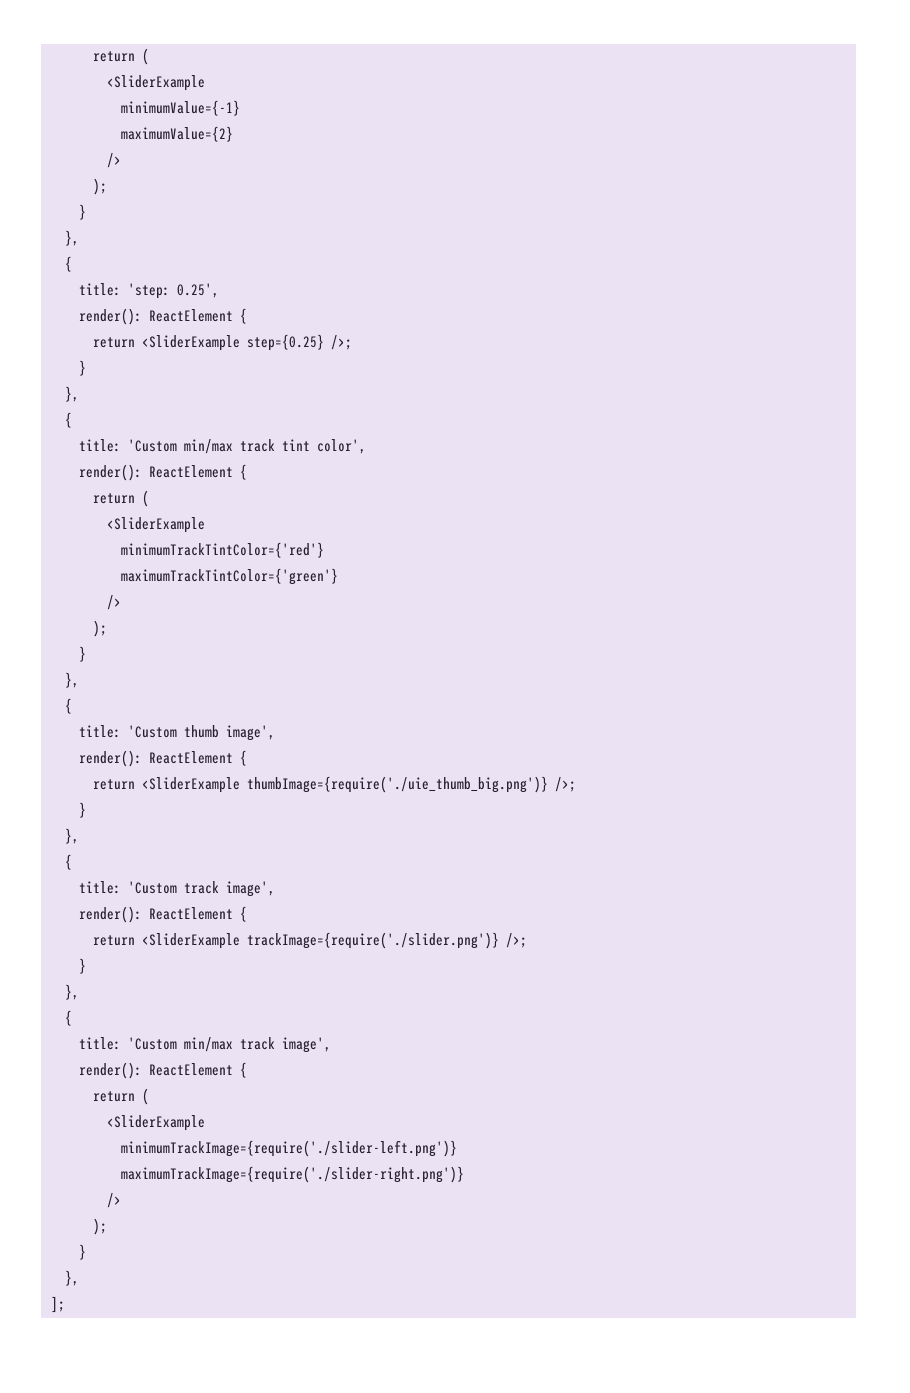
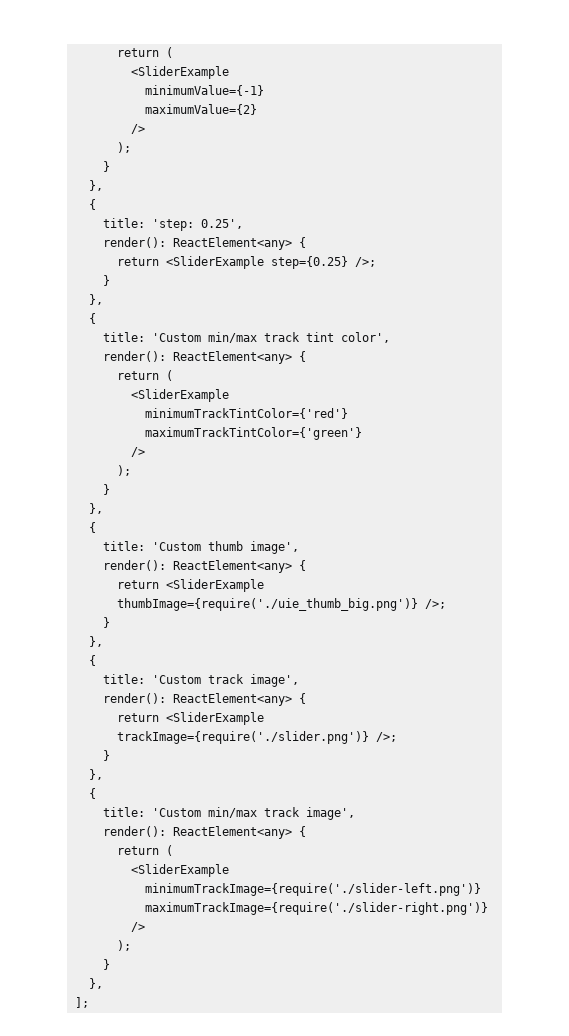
  title: 'step: 0.25',
- render(): ReactElement {
+ render(): ReactElement<any> {
  title: 'Custom min/max track tint color',
- render(): ReactElement {
+ render(): ReactElement<any> {
  title: 'Custom thumb image',
- render(): ReactElement {
+ render(): ReactElement<any> {
  title: 'Custom track image',
- render(): ReactElement {
+ render(): ReactElement<any> {
  title: 'Custom min/max track image',
- render(): ReactElement {
+ render(): ReactElement<any> {

